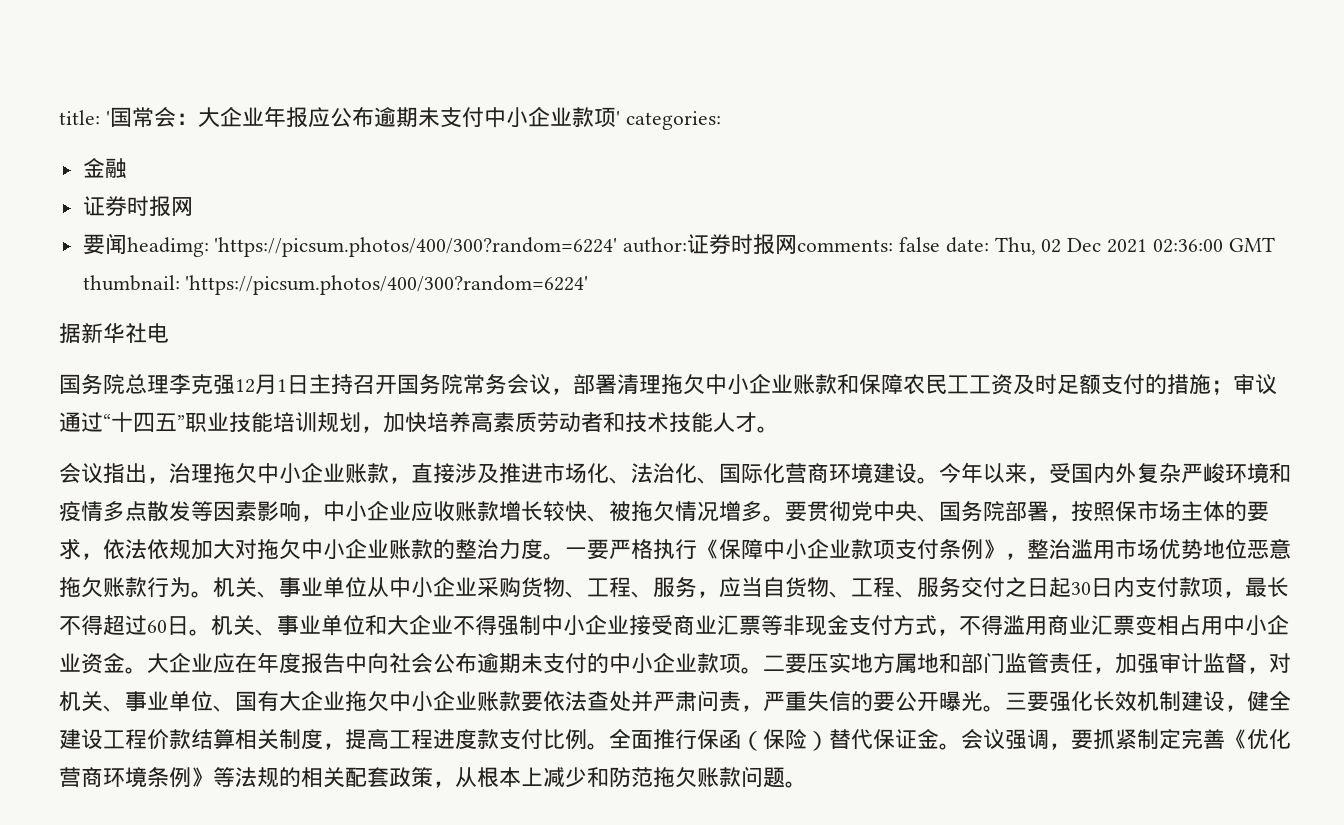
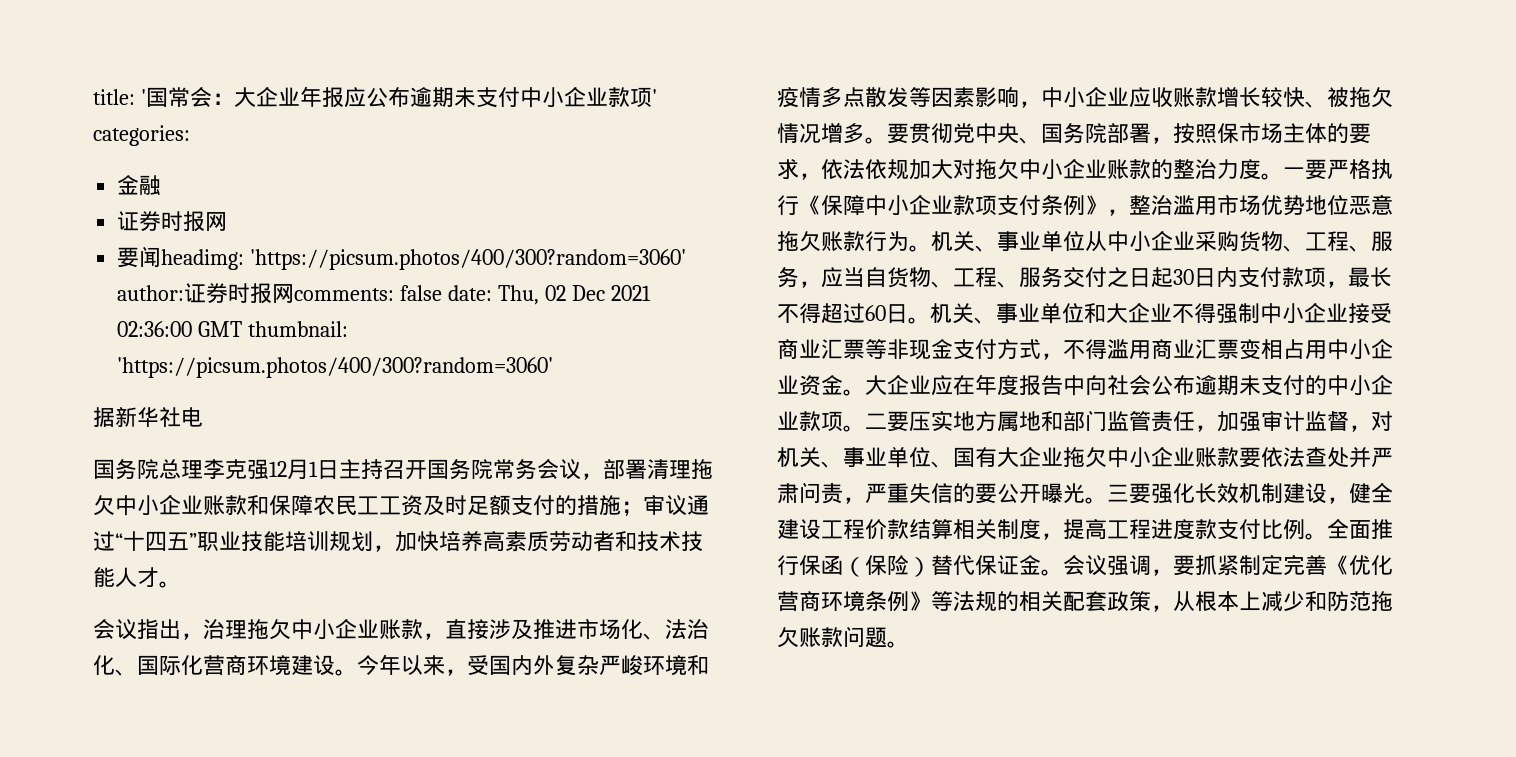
- 要闻headimg: 'https://picsum.photos/400/300?random=6224' author:证券时报网comments: false date: Thu, 02 Dec 2021 02:36:00 GMT thumbnail: 'https://picsum.photos/400/300?random=6224'
+ 要闻headimg: 'https://picsum.photos/400/300?random=3060' author:证券时报网comments: false date: Thu, 02 Dec 2021 02:36:00 GMT thumbnail: 'https://picsum.photos/400/300?random=3060'

